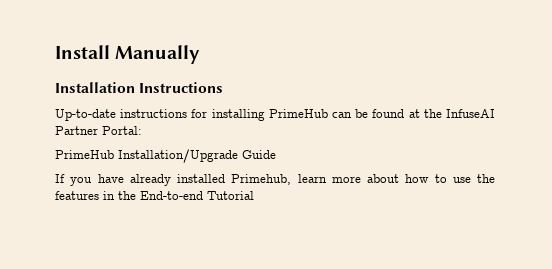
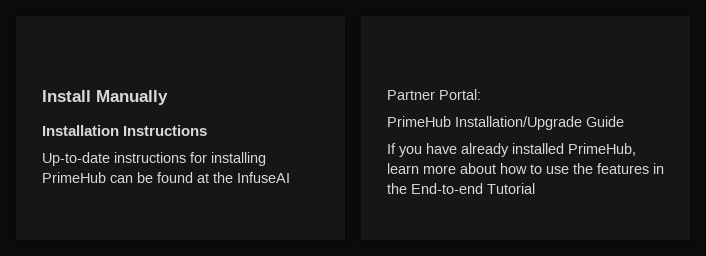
- If you have already installed Primehub, learn more about how to use the features in the End-to-end Tutorial
+ If you have already installed PrimeHub, learn more about how to use the features in the End-to-end Tutorial

